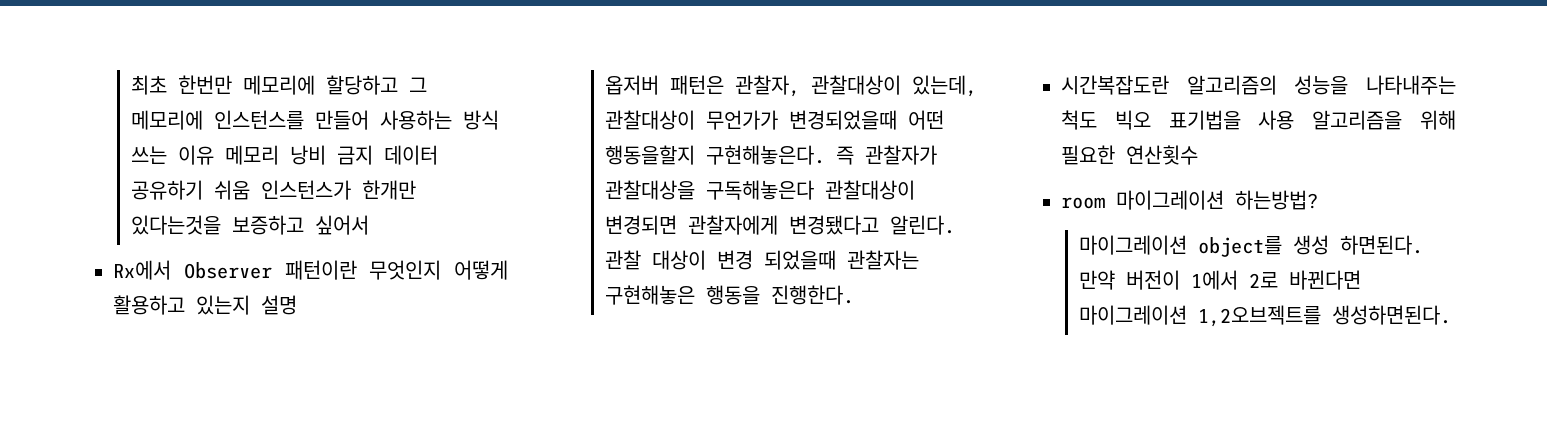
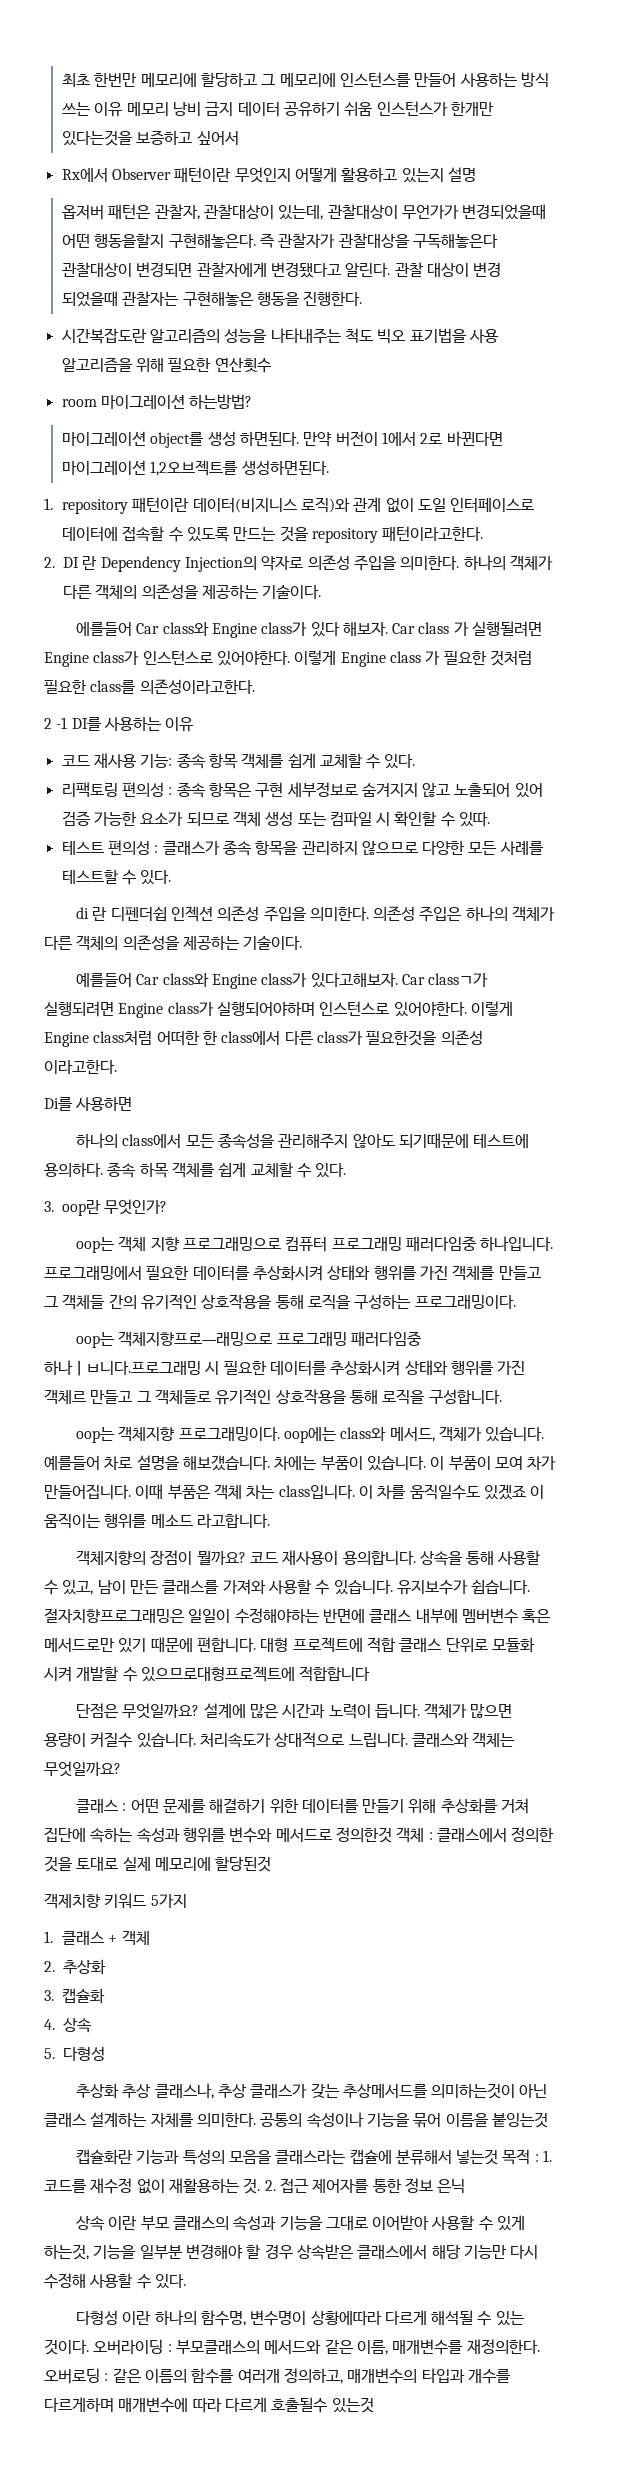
+ 1. repository 패턴이란 데이터(비지니스 로직)와 관계 없이 도일 인터페이스로 데이터에 접속할 수 있도록 만드는 것을 repository 패턴이라고한다.
+ 2. DI 란 Dependency Injection의 약자로 의존성 주입을 의미한다. 하나의 객체가 다른 객체의 의존성을 제공하는 기술이다.
+ 에를들어 Car class와 Engine class가 있다 해보자. Car class 가 실행될려면 Engine class가 인스턴스로 있어야한다. 이렇게 Engine class 가 필요한 것처럼 필요한 class를 의존성이라고한다.
+ 2 -1 DI를 사용하는 이유
+ 코드 재사용 기능: 종속 항목 객체를 쉽게 교체할 수 있다.
+ 리팩토링 편의성 : 종속 항목은 구현 세부정보로 숨겨지지 않고 노출되어 있어 검증 가능한 요소가 되므로 객체 생성 또는 컴파일 시 확인할 수 있따.
+ 테스트 편의성 : 클래스가 종속 항목을 관리하지 않으므로 다양한 모든 사례를 테스트할 수 있다.
+ di 란 디펜더쉽 인젝션 의존성 주입을 의미한다. 의존성 주입은 하나의 객체가 다른 객체의 의존성을 제공하는 기술이다.
+ 예를들어 Car class와 Engine class가 있다고해보자. Car classㄱ가 실행되려면 Engine class가 실행되어야하며 인스턴스로 있어야한다. 이렇게 Engine class처럼 어떠한 한 class에서 다른 class가 필요한것을 의존성 이라고한다.
+ Di를 사용하면
+ 하나의 class에서 모든 종속성을 관리해주지 않아도 되기때문에 테스트에 용의하다. 종속 하목 객체를 쉽게 교체할 수 있다.
+ 3. oop란 무엇인가?
+ oop는 객체 지향 프로그래밍으로 컴퓨터 프로그래밍 패러다임중 하나입니다. 프로그래밍에서 필요한 데이터를 추상화시켜 상태와 행위를 가진 객체를 만들고 그 객체들 간의 유기적인 상호작용을 통해 로직을 구성하는 프로그래밍이다.
+ oop는 객체지향프로ㅡ래밍으로 프로그래밍 패러다임중 하나ㅣㅂ니다.프로그래밍 시 필요한 데이터를 추상화시켜 상태와 행위를 가진 객체르 만들고 그 객체들로 유기적인 상호작용을 통해 로직을 구성합니다.
+ oop는 객체지향 프로그래밍이다. oop에는 class와 메서드, 객체가 있습니다. 예를들어 차로 설명을 해보갰습니다. 차에는 부품이 있습니다. 이 부품이 모여 차가 만들어집니다. 이때 부품은 객체 차는 class입니다. 이 차를 움직일수도 있겠죠 이 움직이는 행위를 메소드 라고합니다.
+ 객체지향의 장점이 뭘까요? 코드 재사용이 용의합니다. 상속을 통해 사용할 수 있고, 남이 만든 클래스를 가져와 사용할 수 있습니다. 유지보수가 쉽습니다. 절자치향프로그래밍은 일일이 수정해야하는 반면에 클래스 내부에 멤버변수 혹은 메서드로만 있기 때문에 편합니다. 대형 프로젝트에 적합 클래스 단위로 모듈화 시켜 개발할 수 있으므로대형프로젝트에 적합합니다
+ 단점은 무엇일까요? 설계에 많은 시간과 노력이 듭니다. 객체가 많으면 용량이 커질수 있습니다. 처리속도가 상대적으로 느립니다. 클래스와 객체는 무엇일까요?
+ 클래스 : 어떤 문제를 해결하기 위한 데이터를 만들기 위해 추상화를 거쳐 집단에 속하는 속성과 행위를 변수와 메서드로 정의한것 객체 : 클래스에서 정의한 것을 토대로 실제 메모리에 할당된것
+ 객제치향 키워드 5가지
+ 1. 클래스 + 객체
+ 2. 추상화
+ 3. 캡슐화
+ 4. 상속
+ 5. 다형성
+ 추상화 추상 클래스나, 추상 클래스가 갖는 추상메서드를 의미하는것이 아닌 클래스 설계하는 자체를 의미한다. 공통의 속성이나 기능을 묶어 이름을 붙잉는것
+ 캡슐화란 기능과 특성의 모음을 클래스라는 캡슐에 분류해서 넣는것 목적 : 1. 코드를 재수정 없이 재활용하는 것. 2. 접근 제어자를 통한 정보 은닉
+ 상속 이란 부모 클래스의 속성과 기능을 그대로 이어받아 사용할 수 있게 하는것, 기능을 일부분 변경해야 할 경우 상속받은 클래스에서 해당 기능만 다시 수정해 사용할 수 있다.
+ 다형성 이란 하나의 함수명, 변수명이 상황에따라 다르게 해석될 수 있는 것이다. 오버라이딩 : 부모클래스의 메서드와 같은 이름, 매개변수를 재정의한다. 오버로딩 : 같은 이름의 함수를 여러개 정의하고, 매개변수의 타입과 개수를 다르게하며 매개변수에 따라 다르게 호출될수 있는것

